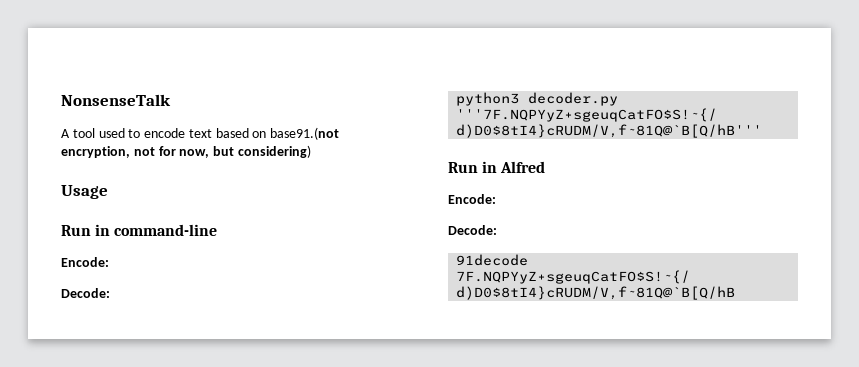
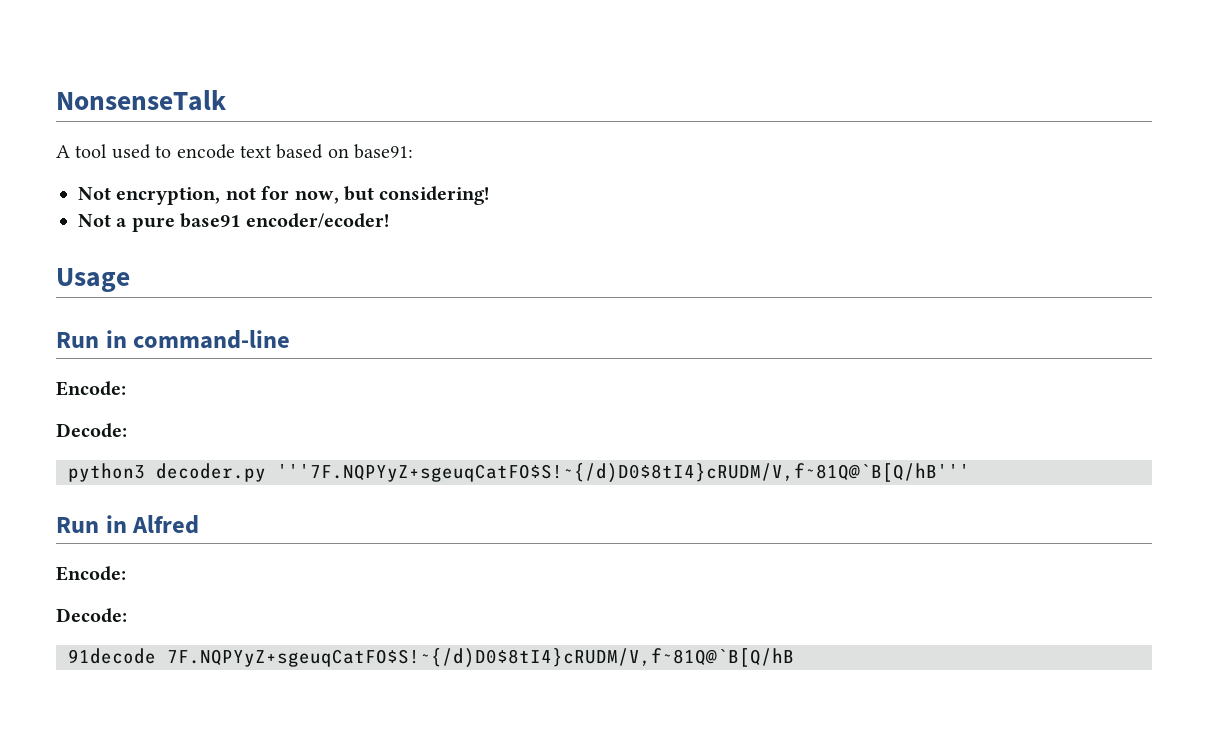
- A tool used to encode text based on base91.(not encryption, not for now, but considering)
+ A tool used to encode text based on base91:
+ Not encryption, not for now, but considering!
+ Not a pure base91 encoder/ecoder!

